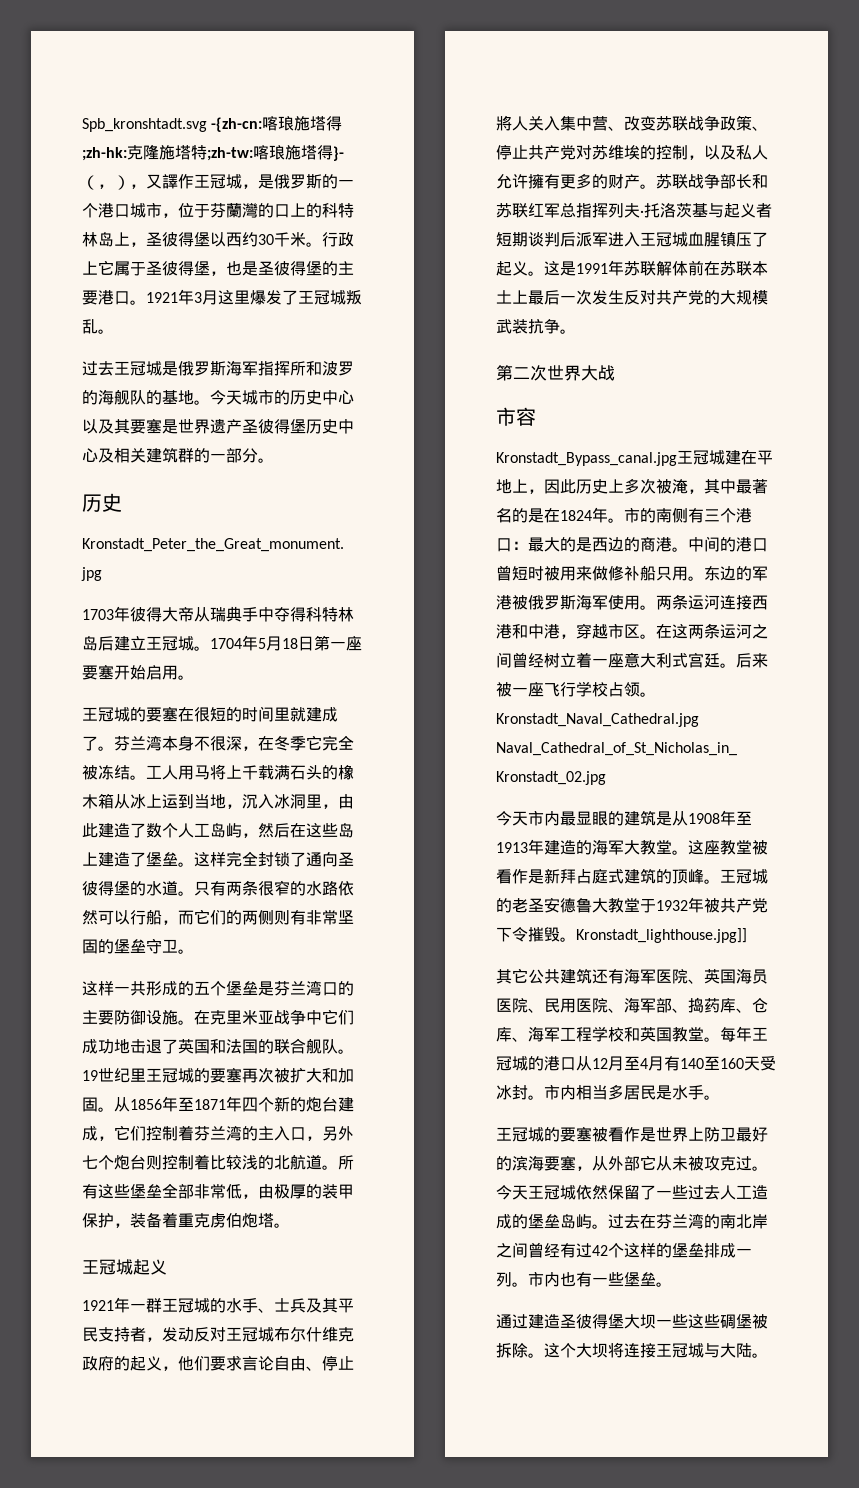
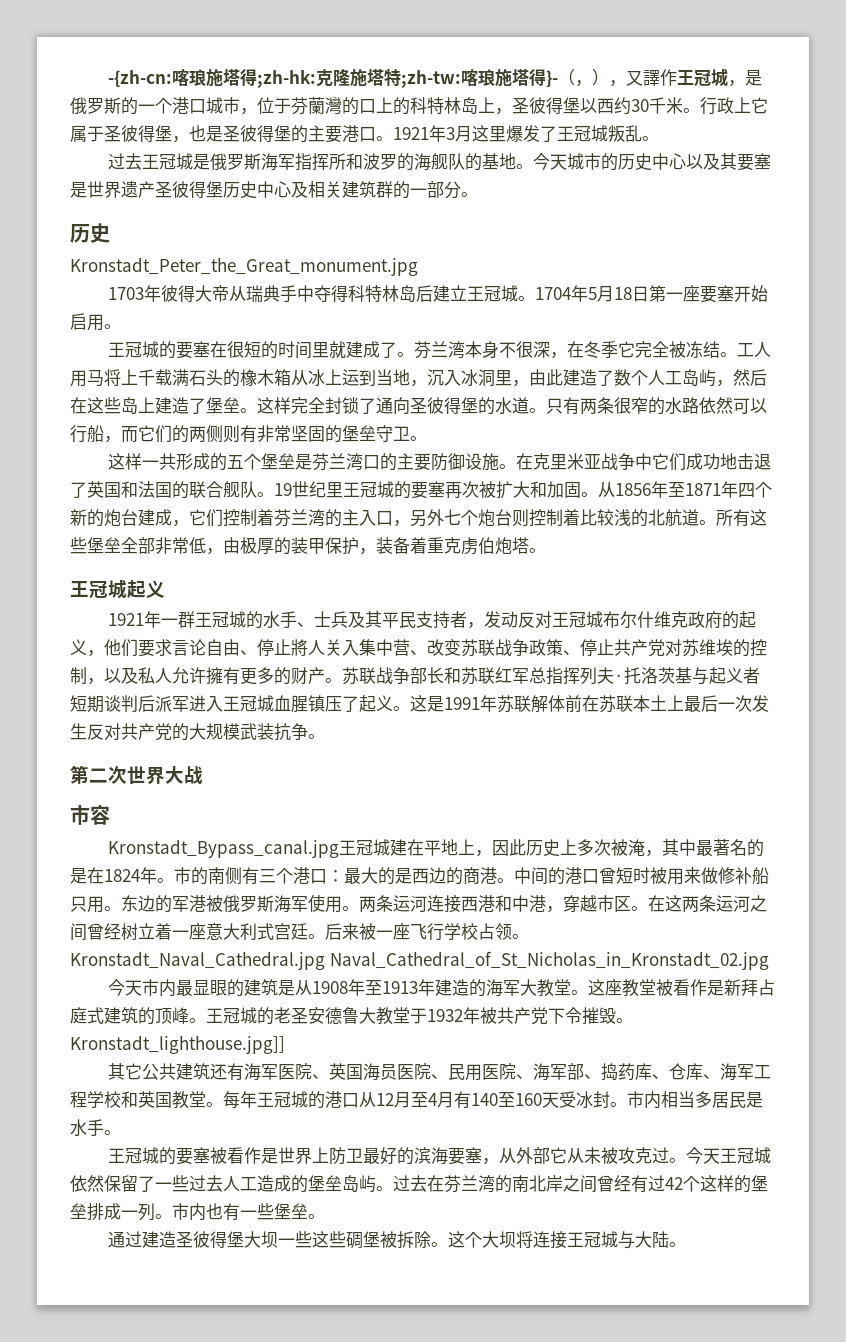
- Spb_kronshtadt.svg -{zh-cn:喀琅施塔得;zh-hk:克隆施塔特;zh-tw:喀琅施塔得}-（，），又譯作王冠城，是俄罗斯的一个港口城市，位于芬蘭灣的口上的科特林岛上，圣彼得堡以西约30千米。
+ -{zh-cn:喀琅施塔得;zh-hk:克隆施塔特;zh-tw:喀琅施塔得}-（，），又譯作王冠城，是俄罗斯的一个港口城市，位于芬蘭灣的口上的科特林岛上，圣彼得堡以西约30千米。

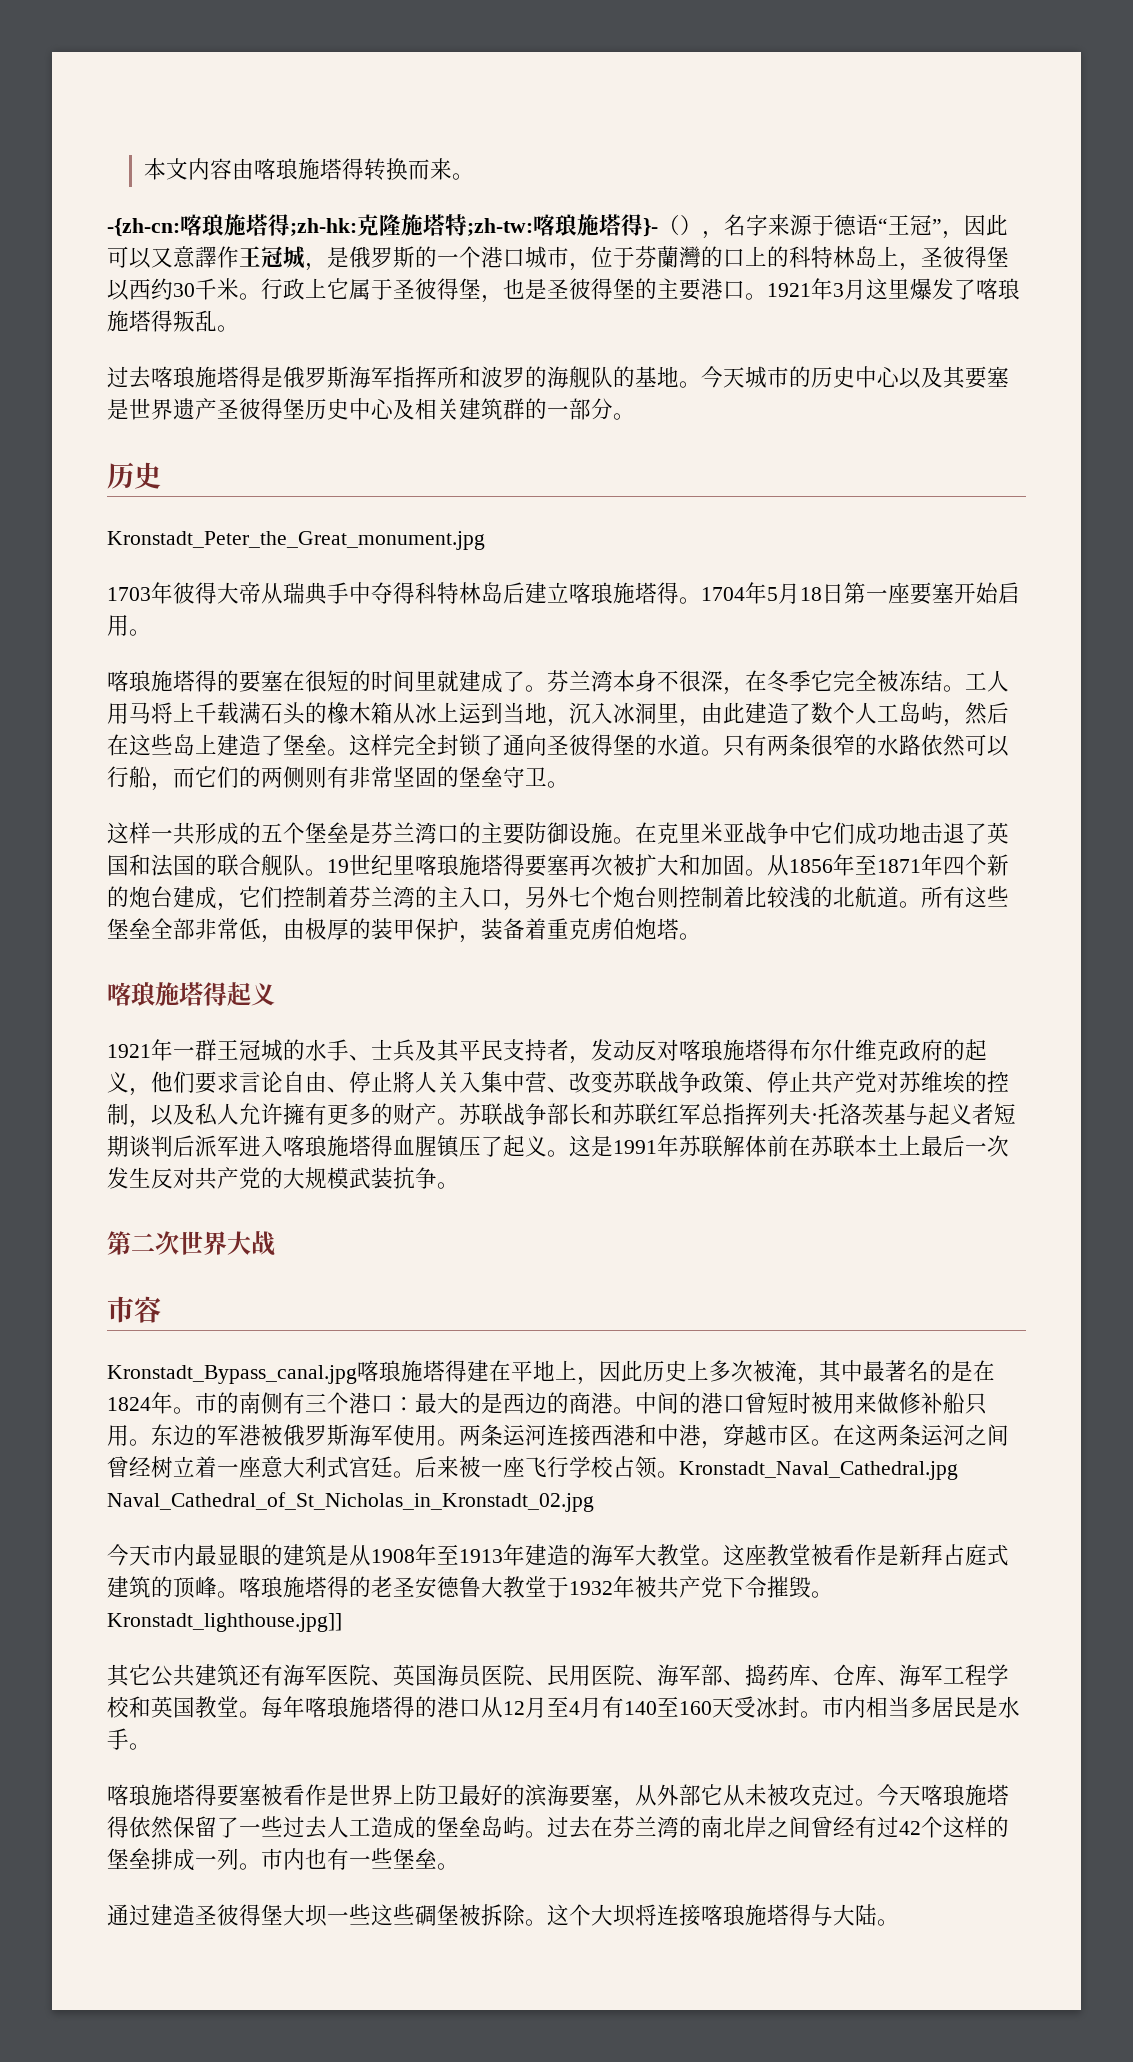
+ 本文内容由喀琅施塔得转换而来。
- -{zh-cn:喀琅施塔得;zh-hk:克隆施塔特;zh-tw:喀琅施塔得}-（，），又譯作王冠城，是俄罗斯的一个港口城市，位于芬蘭灣的口上的科特林岛上，圣彼得堡以西约30千米。
+ -{zh-cn:喀琅施塔得;zh-hk:克隆施塔特;zh-tw:喀琅施塔得}-（），名字来源于德语“王冠”，因此可以又意譯作王冠城，是俄罗斯的一个港口城市，位于芬蘭灣的口上的科特林岛上，圣彼得堡以西约30千米。
- 1921年3月这里爆发了王冠城叛乱。
+ 1921年3月这里爆发了喀琅施塔得叛乱。
- 过去王冠城是俄罗斯海军指挥所和波罗的海舰队的基地。
+ 过去喀琅施塔得是俄罗斯海军指挥所和波罗的海舰队的基地。
- 1703年彼得大帝从瑞典手中夺得科特林岛后建立王冠城。
+ 1703年彼得大帝从瑞典手中夺得科特林岛后建立喀琅施塔得。
- 王冠城的要塞在很短的时间里就建成了。
+ 喀琅施塔得的要塞在很短的时间里就建成了。
- 19世纪里王冠城的要塞再次被扩大和加固。
+ 19世纪里喀琅施塔得要塞再次被扩大和加固。
- 王冠城起义
+ 喀琅施塔得起义
- 1921年一群王冠城的水手、士兵及其平民支持者，发动反对王冠城布尔什维克政府的起义，他们要求言论自由、停止將人关入集中营、改变苏联战争政策、停止共产党对苏维埃的控制，以及私人允许擁有更多的财产。
+ 1921年一群王冠城的水手、士兵及其平民支持者，发动反对喀琅施塔得布尔什维克政府的起义，他们要求言论自由、停止將人关入集中营、改变苏联战争政策、停止共产党对苏维埃的控制，以及私人允许擁有更多的财产。
- 苏联战争部长和苏联红军总指挥列夫·托洛茨基与起义者短期谈判后派军进入王冠城血腥镇压了起义。
+ 苏联战争部长和苏联红军总指挥列夫·托洛茨基与起义者短期谈判后派军进入喀琅施塔得血腥镇压了起义。
- Kronstadt_Bypass_canal.jpg王冠城建在平地上，因此历史上多次被淹，其中最著名的是在1824年。
+ Kronstadt_Bypass_canal.jpg喀琅施塔得建在平地上，因此历史上多次被淹，其中最著名的是在1824年。
- 王冠城的老圣安德鲁大教堂于1932年被共产党下令摧毁。
+ 喀琅施塔得的老圣安德鲁大教堂于1932年被共产党下令摧毁。
- 每年王冠城的港口从12月至4月有140至160天受冰封。
+ 每年喀琅施塔得的港口从12月至4月有140至160天受冰封。
- 王冠城的要塞被看作是世界上防卫最好的滨海要塞，从外部它从未被攻克过。
+ 喀琅施塔得要塞被看作是世界上防卫最好的滨海要塞，从外部它从未被攻克过。
- 今天王冠城依然保留了一些过去人工造成的堡垒岛屿。
+ 今天喀琅施塔得依然保留了一些过去人工造成的堡垒岛屿。
- 这个大坝将连接王冠城与大陆。
+ 这个大坝将连接喀琅施塔得与大陆。

